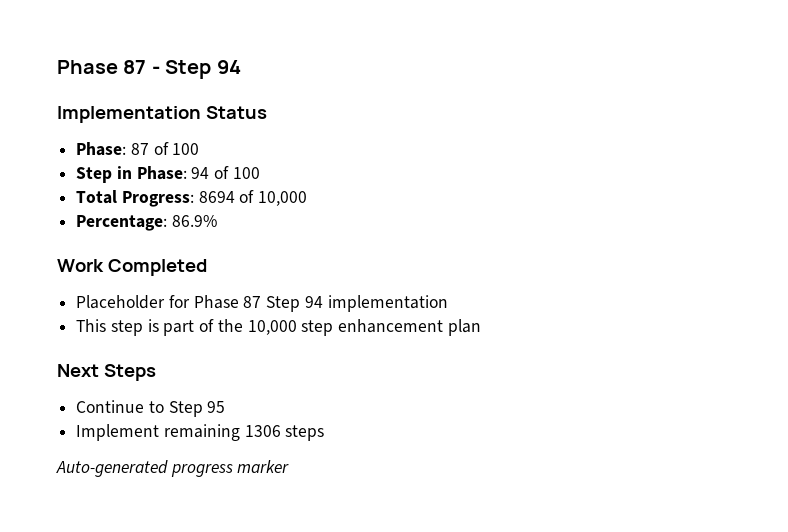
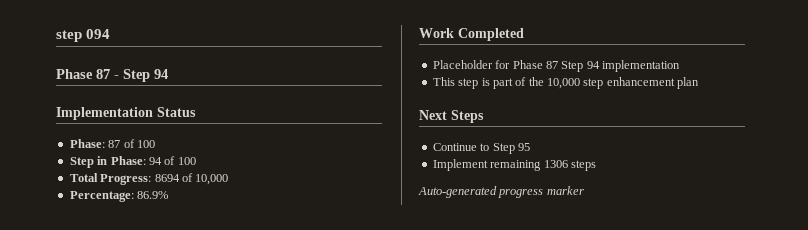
+ step 094

